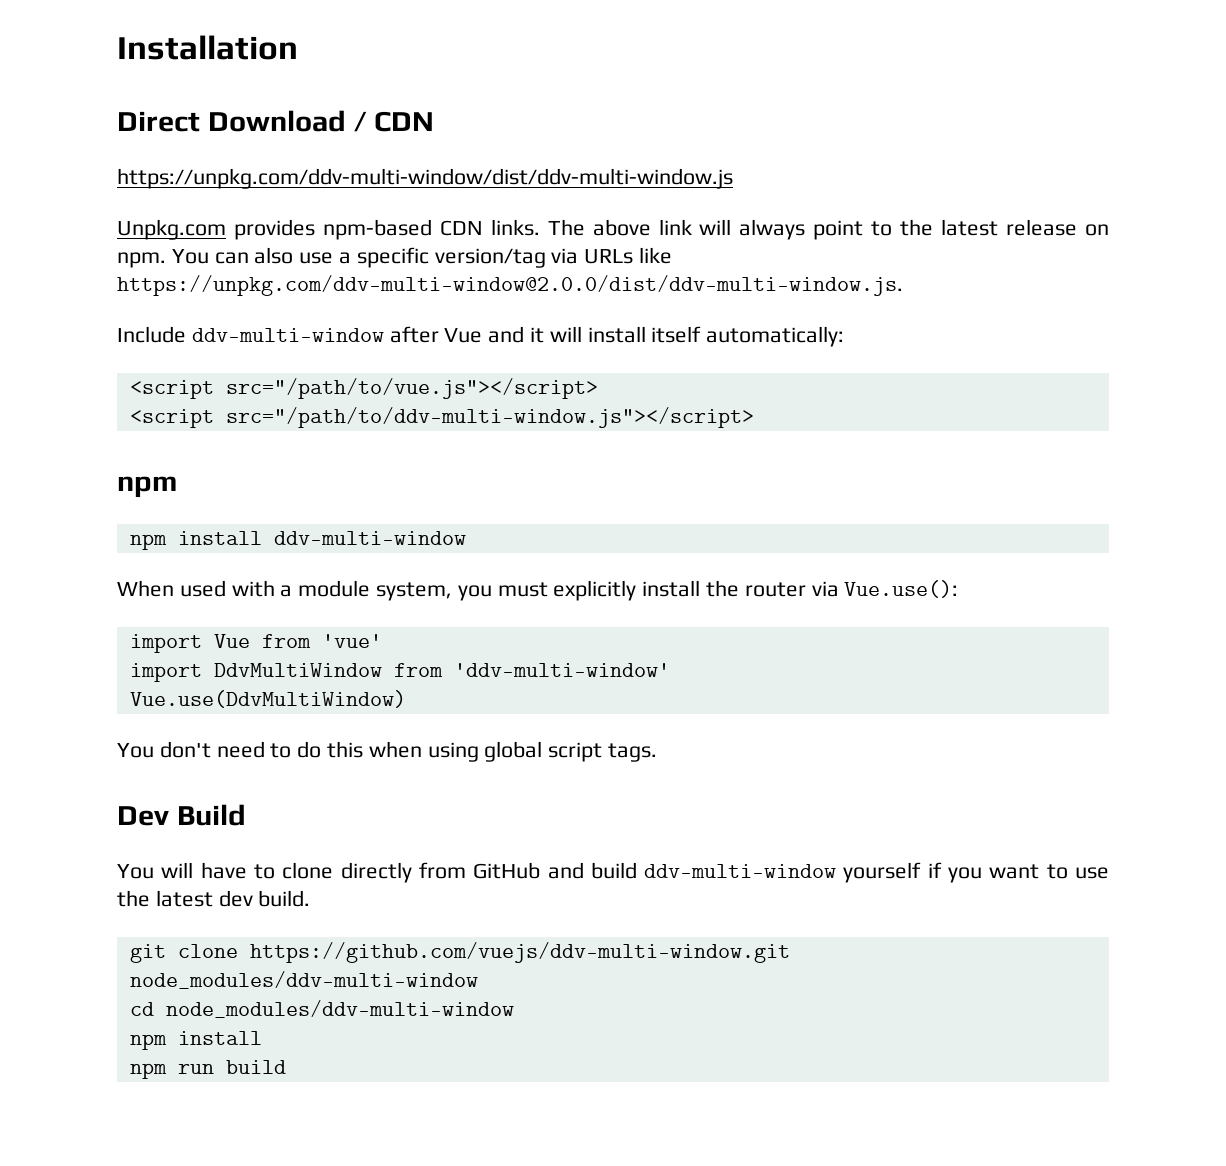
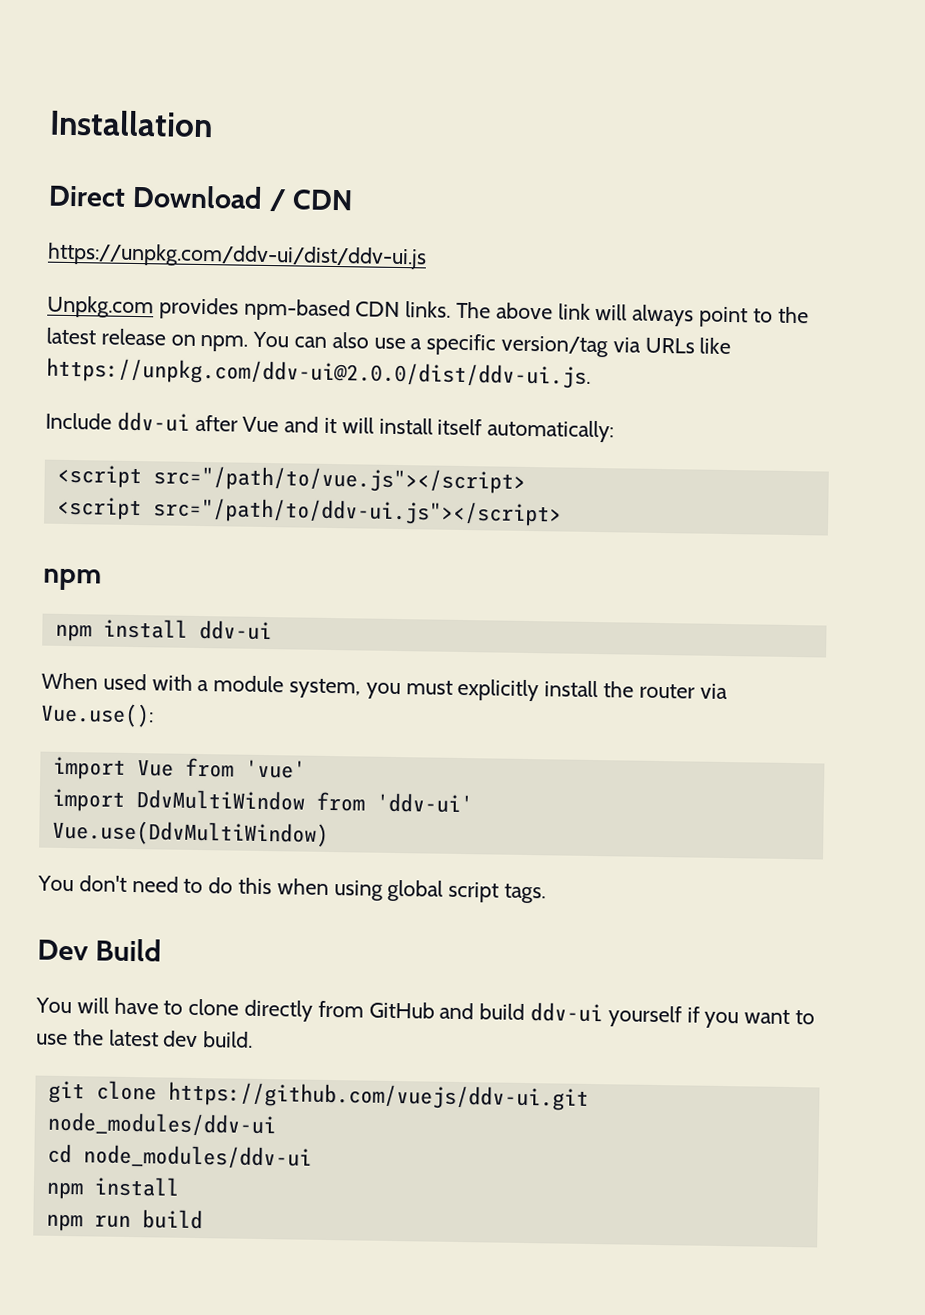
- https://unpkg.com/ddv-multi-window/dist/ddv-multi-window.js
+ https://unpkg.com/ddv-ui/dist/ddv-ui.js
- You can also use a specific version/tag via URLs like https://unpkg.com/ddv-multi-window@2.0.0/dist/ddv-multi-window.js.
+ You can also use a specific version/tag via URLs like https://unpkg.com/ddv-ui@2.0.0/dist/ddv-ui.js.
- Include ddv-multi-window after Vue and it will install itself automatically:
+ Include ddv-ui after Vue and it will install itself automatically:
- <script src="/path/to/ddv-multi-window.js"></script>
+ <script src="/path/to/ddv-ui.js"></script>
- npm install ddv-multi-window
+ npm install ddv-ui
- import DdvMultiWindow from 'ddv-multi-window'
+ import DdvMultiWindow from 'ddv-ui'
- You will have to clone directly from GitHub and build ddv-multi-window yourself if you want to use the latest dev build.
+ You will have to clone directly from GitHub and build ddv-ui yourself if you want to use the latest dev build.
- git clone https://github.com/vuejs/ddv-multi-window.git node_modules/ddv-multi-window
+ git clone https://github.com/vuejs/ddv-ui.git node_modules/ddv-ui
- cd node_modules/ddv-multi-window
+ cd node_modules/ddv-ui

